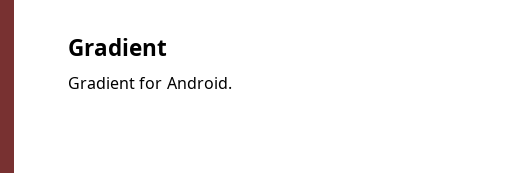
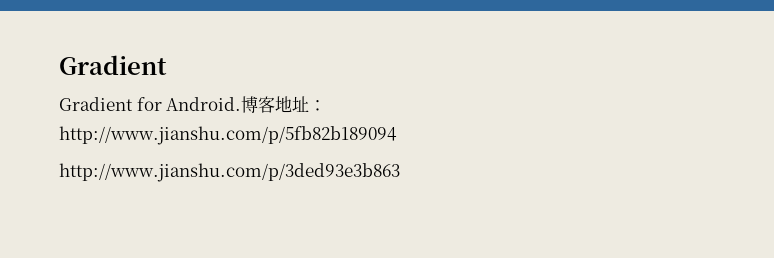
+ 博客地址：
+ http://www.jianshu.com/p/5fb82b189094
+ http://www.jianshu.com/p/3ded93e3b863

